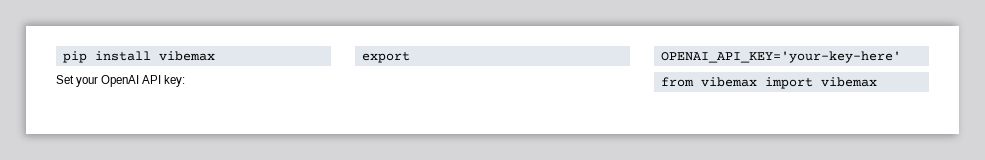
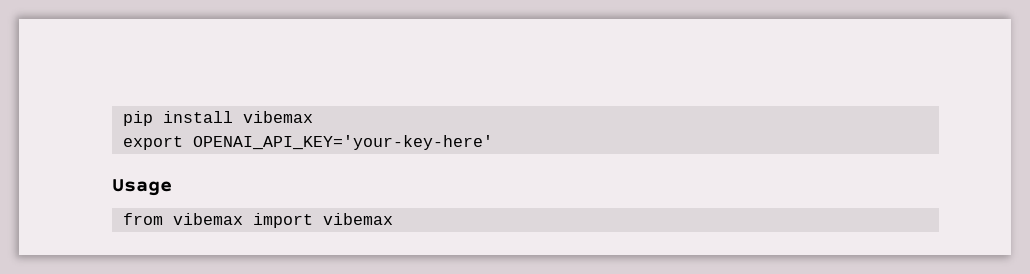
- Set your OpenAI API key:
+ Usage

